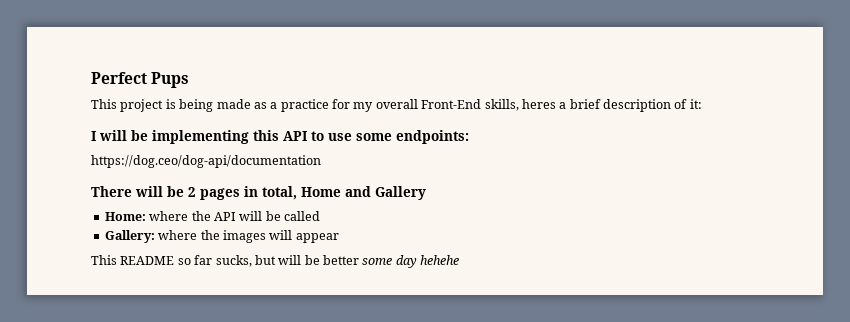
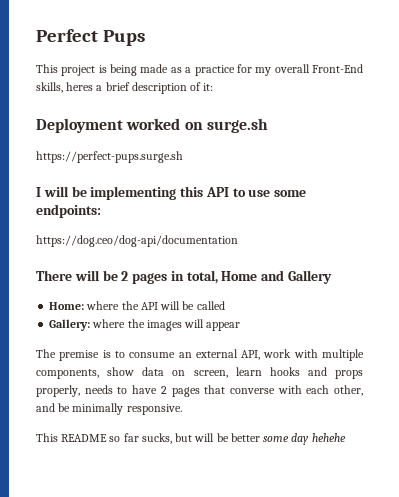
+ Deployment worked on surge.sh
+ https://perfect-pups.surge.sh
+ The premise is to consume an external API, work with multiple components, show data on screen, learn hooks and props properly, needs to have 2 pages that converse with each other, and be minimally responsive.

